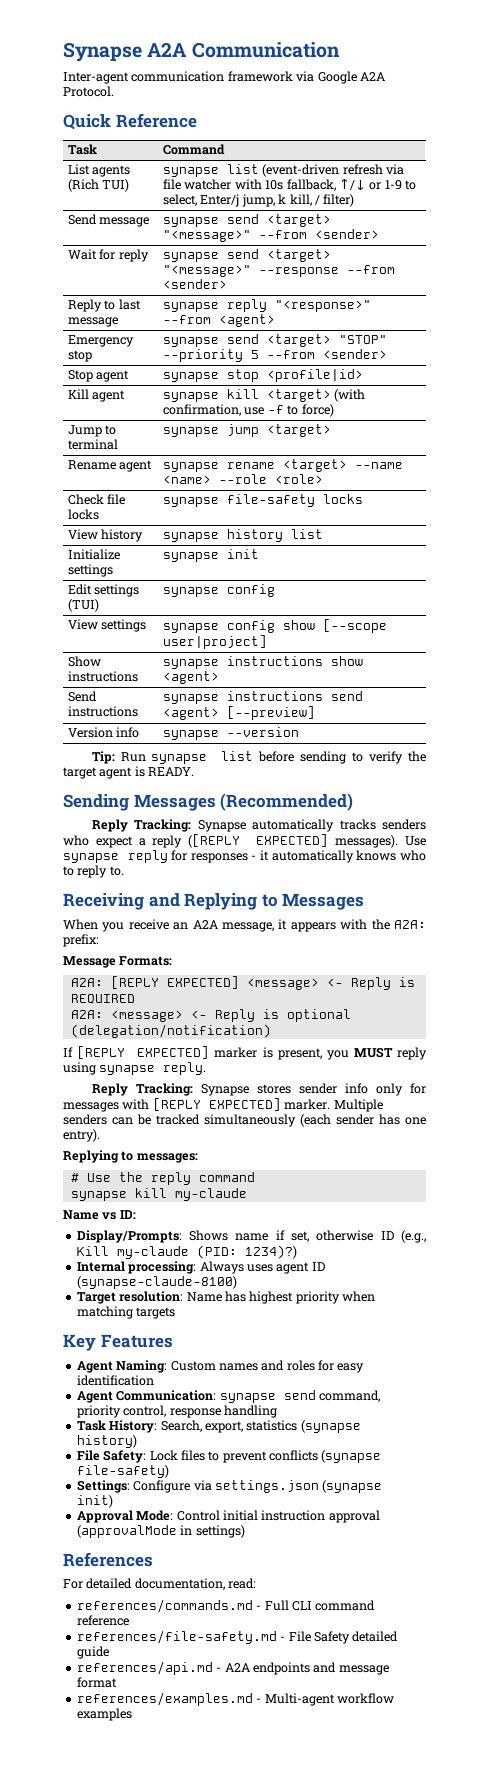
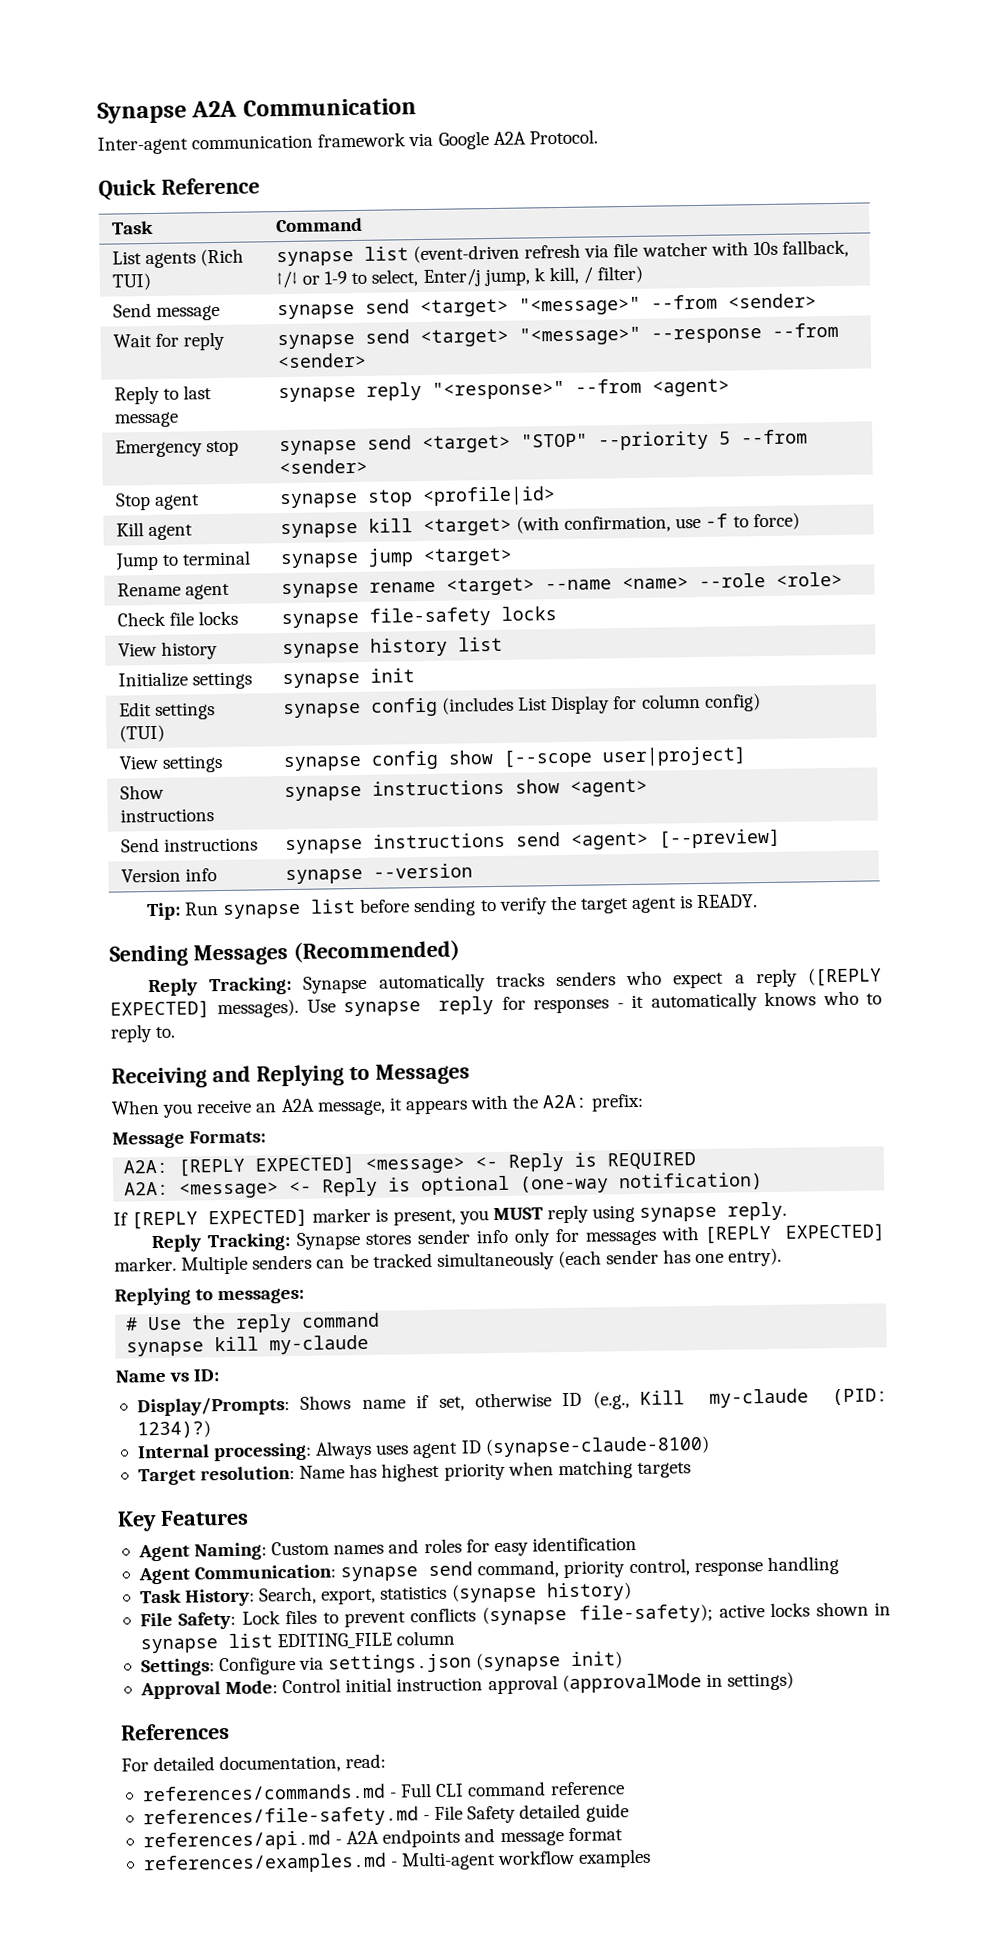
- Edit settings (TUI) | synapse config
+ Edit settings (TUI) | synapse config (includes List Display for column config)
- A2A: <message> <- Reply is optional (delegation/notification)
+ A2A: <message> <- Reply is optional (one-way notification)
- File Safety: Lock files to prevent conflicts (synapse file-safety)
+ File Safety: Lock files to prevent conflicts (synapse file-safety); active locks shown in synapse list EDITING_FILE column

